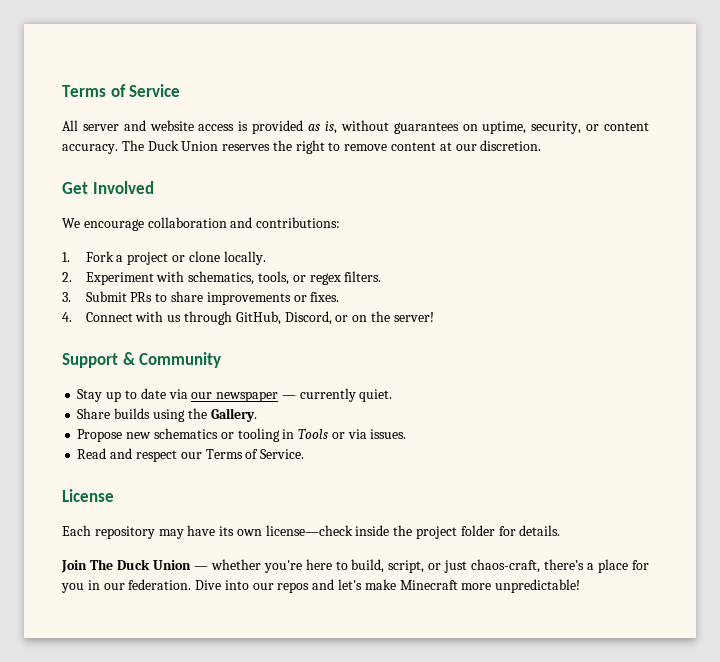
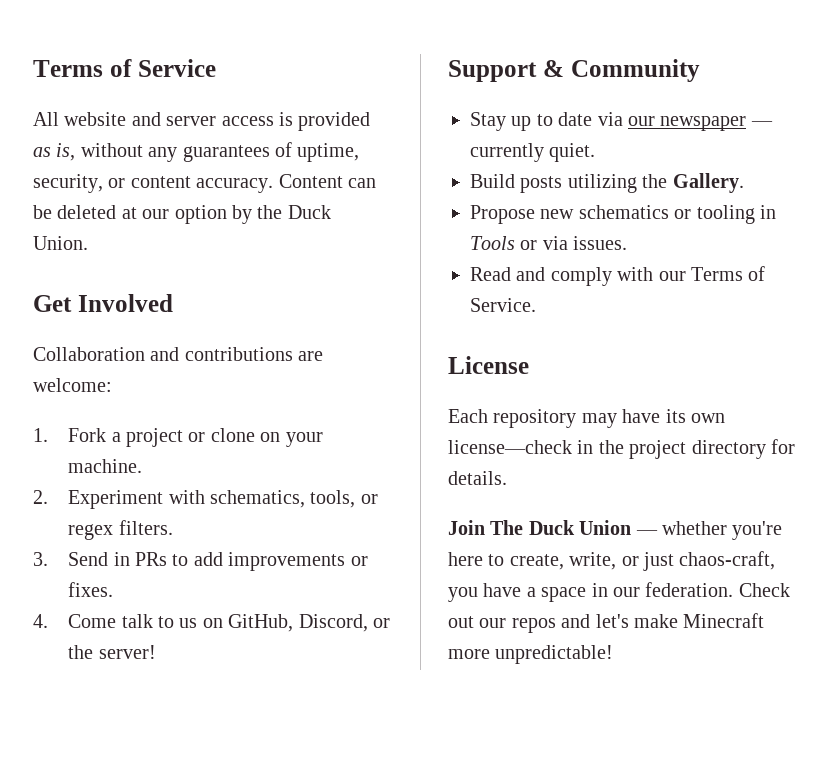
- All server and website access is provided as is, without guarantees on uptime, security, or content accuracy.
+ All website and server access is provided as is, without any guarantees of uptime, security, or content accuracy.
- The Duck Union reserves the right to remove content at our discretion.
+ Content can be deleted at our option by the Duck Union.
  Get Involved
- We encourage collaboration and contributions:
+ Collaboration and contributions are welcome:
- 1. Fork a project or clone locally.
+ 1. Fork a project or clone on your machine.
- 3. Submit PRs to share improvements or fixes.
+ 3. Send in PRs to add improvements or fixes.
- 4. Connect with us through GitHub, Discord, or on the server!
+ 4. Come talk to us on GitHub, Discord, or the server!
- Share builds using the Gallery.
+ Build posts utilizing the Gallery.
- Read and respect our Terms of Service.
+ Read and comply with our Terms of Service.
- Each repository may have its own license—check inside the project folder for details.
+ Each repository may have its own license—check in the project directory for details.
- Join The Duck Union — whether you're here to build, script, or just chaos-craft, there’s a place for you in our federation.
+ Join The Duck Union — whether you're here to create, write, or just chaos-craft, you have a space in our federation.
- Dive into our repos and let's make Minecraft more unpredictable!
+ Check out our repos and let's make Minecraft more unpredictable!

